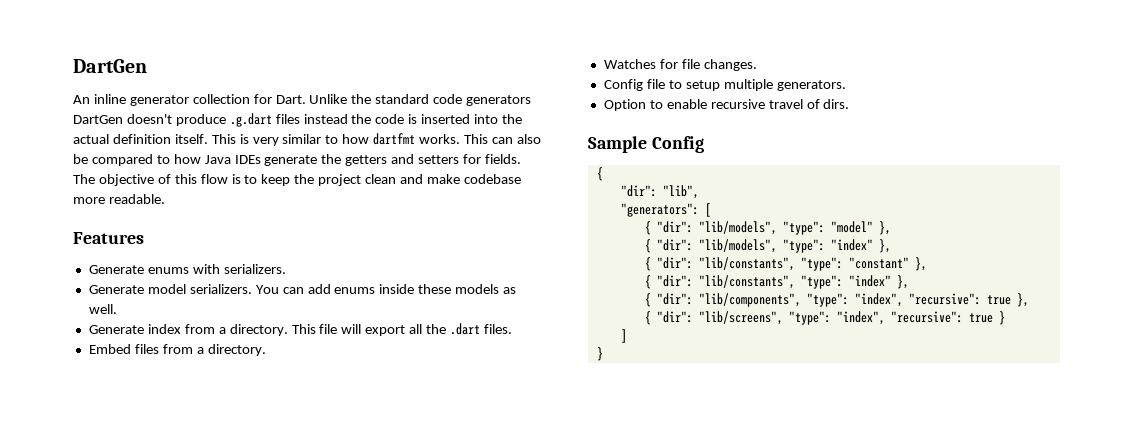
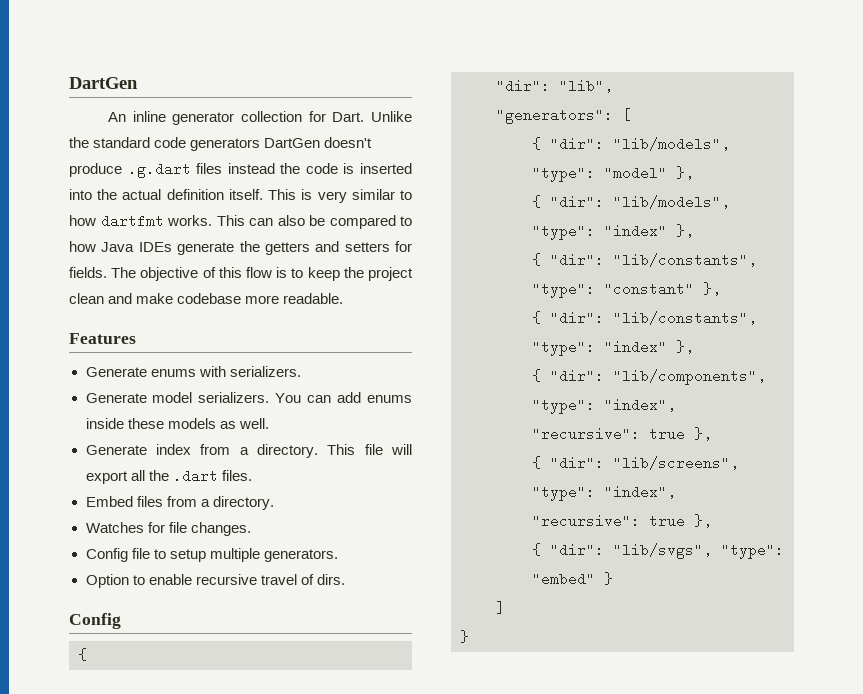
  Option to enable recursive travel of dirs.
- Sample Config
+ Config
- { "dir": "lib/screens", "type": "index", "recursive": true }
+ { "dir": "lib/screens", "type": "index", "recursive": true },
+ { "dir": "lib/svgs", "type": "embed" }

